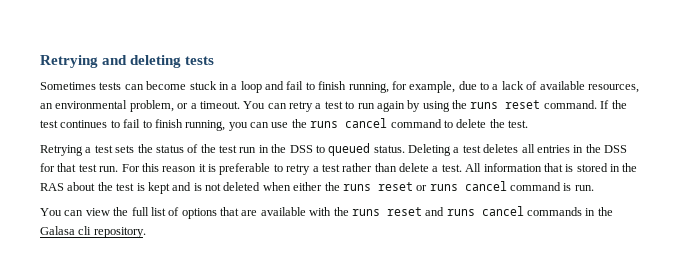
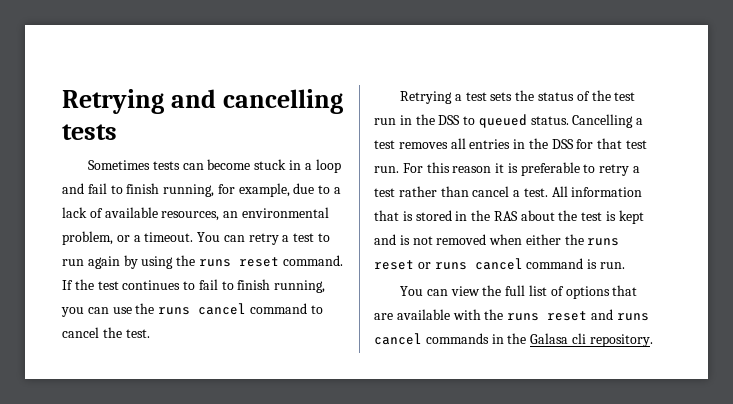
- Retrying and deleting tests
+ Retrying and cancelling tests
- If the test continues to fail to finish running, you can use the runs cancel command to delete the test.
+ If the test continues to fail to finish running, you can use the runs cancel command to cancel the test.
- Deleting a test deletes all entries in the DSS for that test run.
+ Cancelling a test removes all entries in the DSS for that test run.
- For this reason it is preferable to retry a test rather than delete a test.
+ For this reason it is preferable to retry a test rather than cancel a test.
- All information that is stored in the RAS about the test is kept and is not deleted when either the runs reset or runs cancel command is run.
+ All information that is stored in the RAS about the test is kept and is not removed when either the runs reset or runs cancel command is run.

